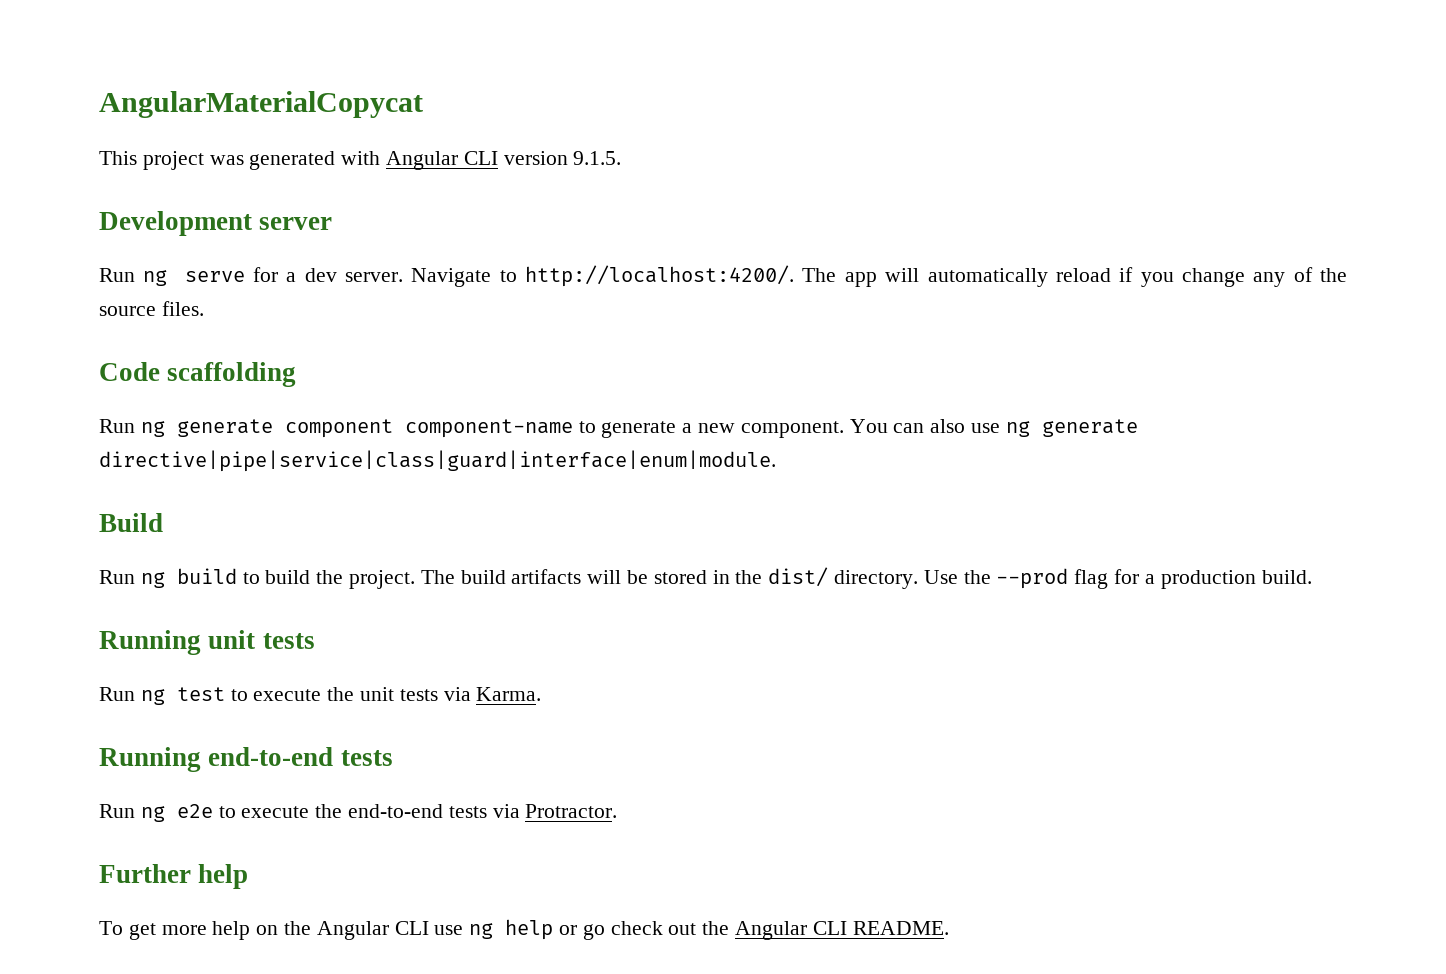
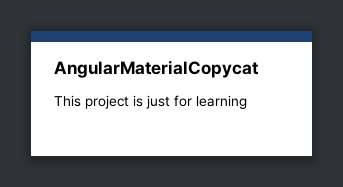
- This project was generated with Angular CLI version 9.1.5.
- Development server
- Run ng serve for a dev server. Navigate to http://localhost:4200/. The app will automatically reload if you change any of the source files.
- Code scaffolding
- Run ng generate component component-name to generate a new component. You can also use ng generate directive|pipe|service|class|guard|interface|enum|module.
- Build
- Run ng build to build the project. The build artifacts will be stored in the dist/ directory. Use the --prod flag for a production build.
- Running unit tests
- Run ng test to execute the unit tests via Karma.
- Running end-to-end tests
- Run ng e2e to execute the end-to-end tests via Protractor.
- Further help
- To get more help on the Angular CLI use ng help or go check out the Angular CLI README.
+ This project is just for learning

